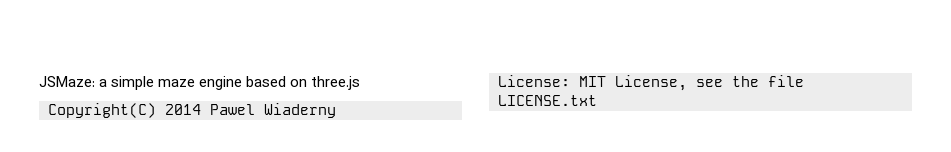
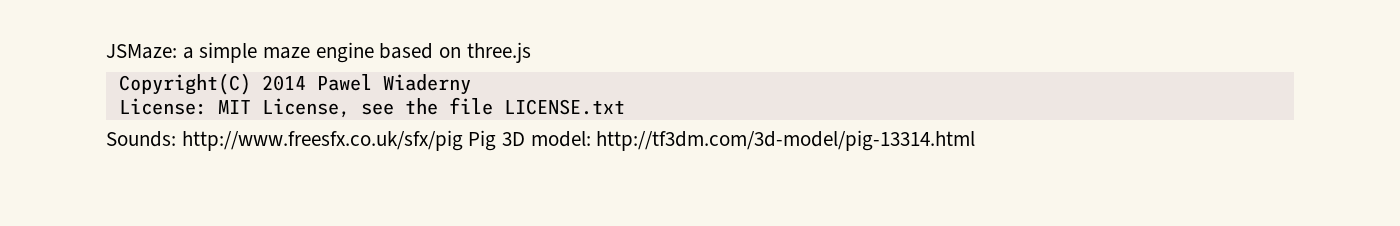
+ Sounds: http://www.freesfx.co.uk/sfx/pig Pig 3D model: http://tf3dm.com/3d-model/pig-13314.html

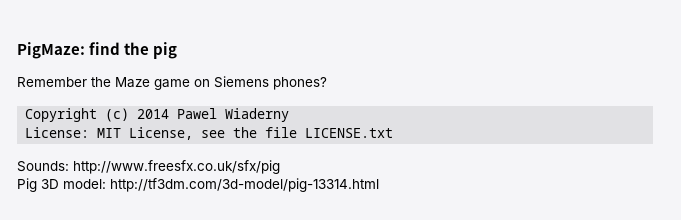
- JSMaze: a simple maze engine based on three.js
- Copyright(C) 2014 Pawel Wiaderny
+ PigMaze: find the pig
+ Remember the Maze game on Siemens phones?
+ Copyright (c) 2014 Pawel Wiaderny
- Sounds: http://www.freesfx.co.uk/sfx/pig Pig 3D model: http://tf3dm.com/3d-model/pig-13314.html
+ Sounds: http://www.freesfx.co.uk/sfx/pig
+ Pig 3D model: http://tf3dm.com/3d-model/pig-13314.html

